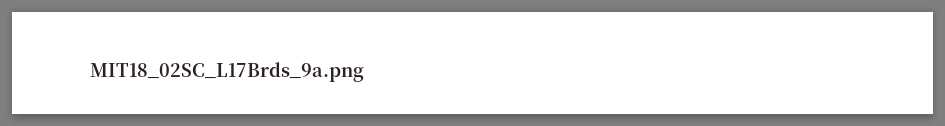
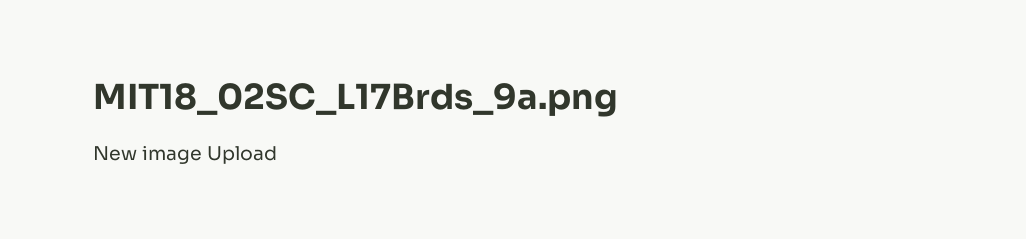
+ New image Upload

